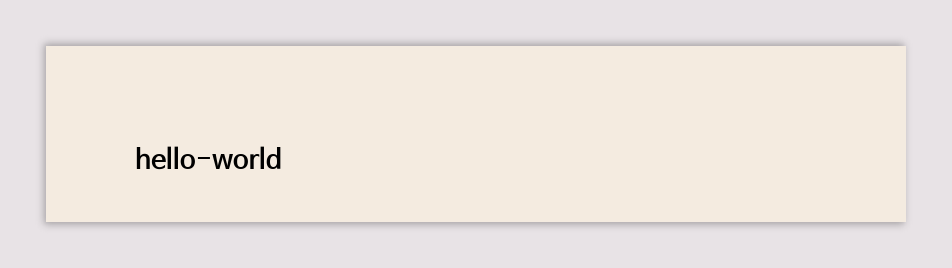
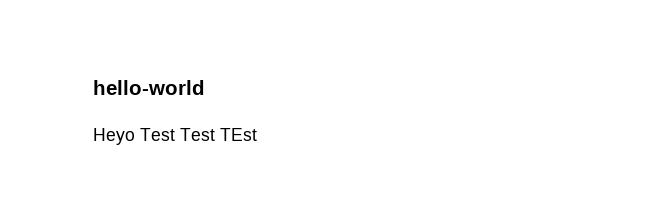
+ Heyo Test Test TEst

